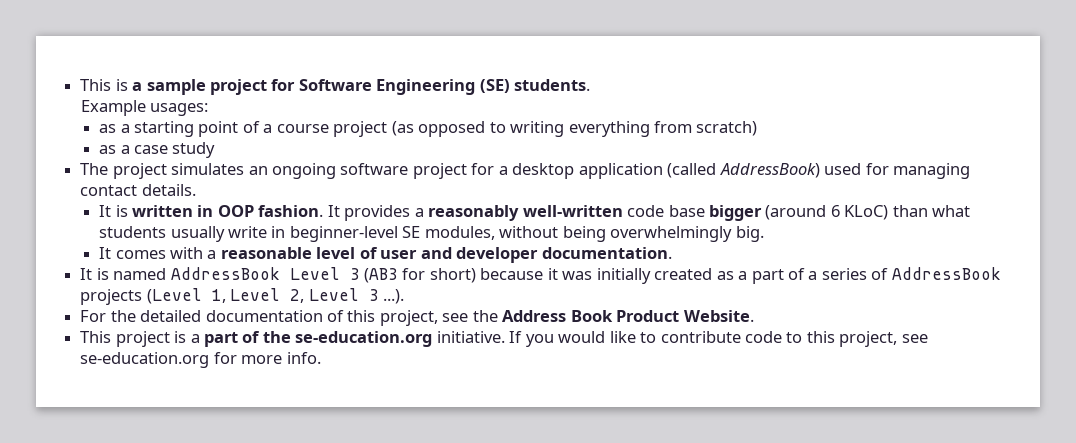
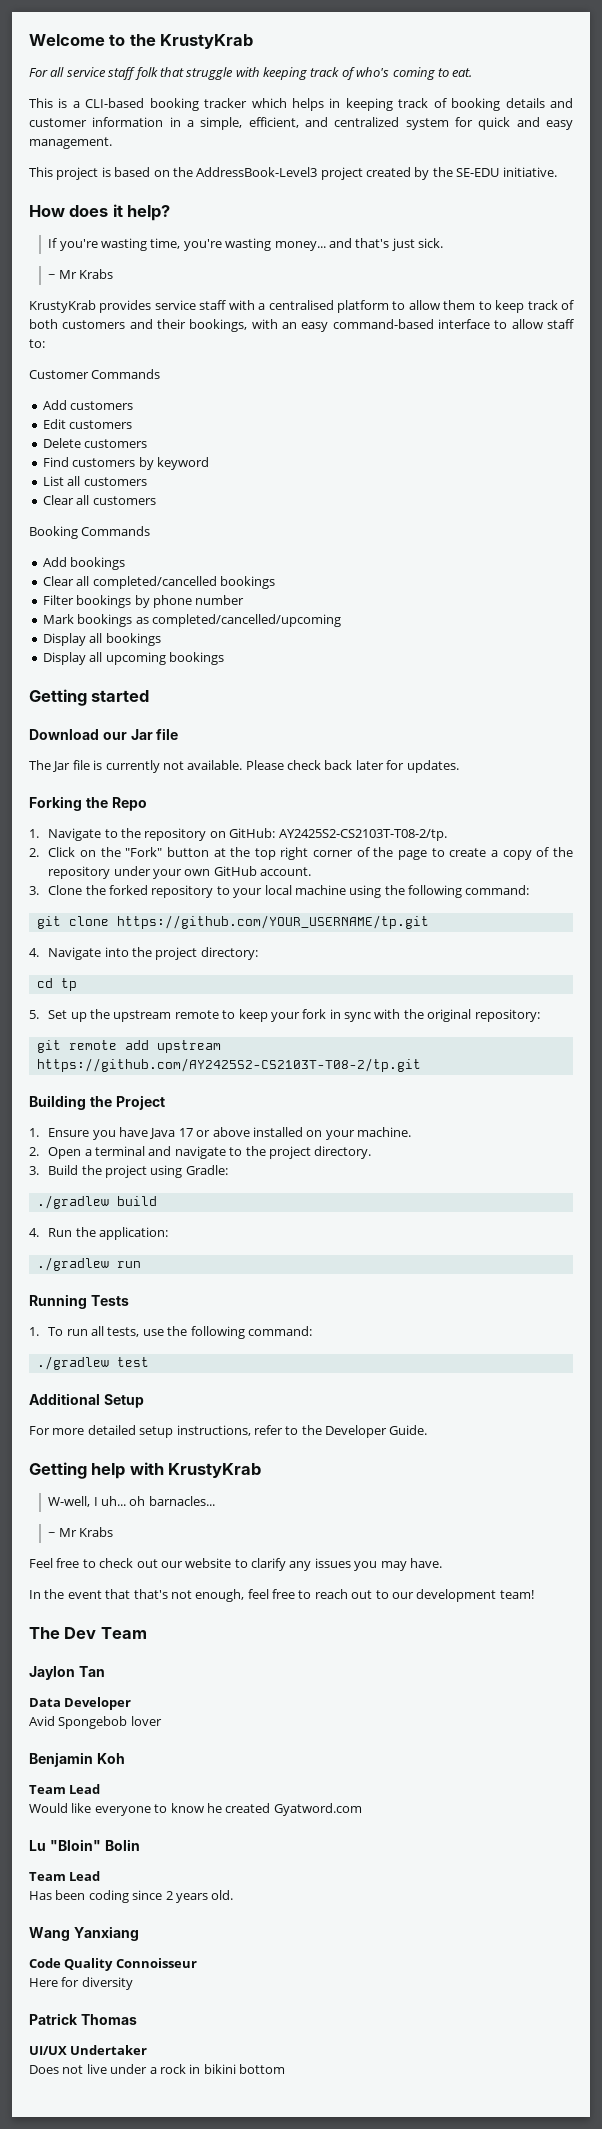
- This is a sample project for Software Engineering (SE) students.
- Example usages:
- as a starting point of a course project (as opposed to writing everything from scratch)
- as a case study
- The project simulates an ongoing software project for a desktop application (called AddressBook) used for managing contact details.
- It is written in OOP fashion. It provides a reasonably well-written code base bigger (around 6 KLoC) than what students usually write in beginner-level SE modules, without being overwhelmingly big.
- It comes with a reasonable level of user and developer documentation.
- It is named AddressBook Level 3 (AB3 for short) because it was initially created as a part of a series of AddressBook projects (Level 1, Level 2, Level 3 ...).
- For the detailed documentation of this project, see the Address Book Product Website.
- This project is a part of the se-education.org initiative. If you would like to contribute code to this project, see se-education.org for more info.
+ Welcome to the KrustyKrab
+ For all service staff folk that struggle with keeping track of who's coming to eat.
+ This is a CLI-based booking tracker which helps in keeping track of booking details and customer information in a simple, efficient, and centralized system for quick and easy management.
+ This project is based on the AddressBook-Level3 project created by the SE-EDU initiative.
+ How does it help?
+ If you're wasting time, you're wasting money... and that's just sick.
+ ~ Mr Krabs
+ KrustyKrab provides service staff with a centralised platform to allow them to keep track of both customers and their bookings, with an easy command-based interface to allow staff to:
+ Customer Commands
+ Add customers
+ Edit customers
+ Delete customers
+ Find customers by keyword
+ List all customers
+ Clear all customers
+ Booking Commands
+ Add bookings
+ Clear all completed/cancelled bookings
+ Filter bookings by phone number
+ Mark bookings as completed/cancelled/upcoming
+ Display all bookings
+ Display all upcoming bookings
+ Getting started
+ Download our Jar file
+ The Jar file is currently not available. Please check back later for updates.
+ Forking the Repo
+ 1. Navigate to the repository on GitHub: AY2425S2-CS2103T-T08-2/tp.
+ 2. Click on the "Fork" button at the top right corner of the page to create a copy of the repository under your own GitHub account.
+ 3. Clone the forked repository to your local machine using the following command:
+ git clone https://github.com/YOUR_USERNAME/tp.git
+ 4. Navigate into the project directory:
+ cd tp
+ 5. Set up the upstream remote to keep your fork in sync with the original repository:
+ git remote add upstream https://github.com/AY2425S2-CS2103T-T08-2/tp.git
+ Building the Project
+ 1. Ensure you have Java 17 or above installed on your machine.
+ 2. Open a terminal and navigate to the project directory.
+ 3. Build the project using Gradle:
+ ./gradlew build
+ 4. Run the application:
+ ./gradlew run
+ Running Tests
+ 1. To run all tests, use the following command:
+ ./gradlew test
+ Additional Setup
+ For more detailed setup instructions, refer to the Developer Guide.
+ Getting help with KrustyKrab
+ W-well, I uh... oh barnacles...
+ ~ Mr Krabs
+ Feel free to check out our website to clarify any issues you may have.
+ In the event that that's not enough, feel free to reach out to our development team!
+ The Dev Team
+ Jaylon Tan
+ Data Developer
+ Avid Spongebob lover
+ Benjamin Koh
+ Team Lead
+ Would like everyone to know he created Gyatword.com
+ Lu "Bloin" Bolin
+ Team Lead
+ Has been coding since 2 years old.
+ Wang Yanxiang
+ Code Quality Connoisseur
+ Here for diversity
+ Patrick Thomas
+ UI/UX Undertaker
+ Does not live under a rock in bikini bottom

